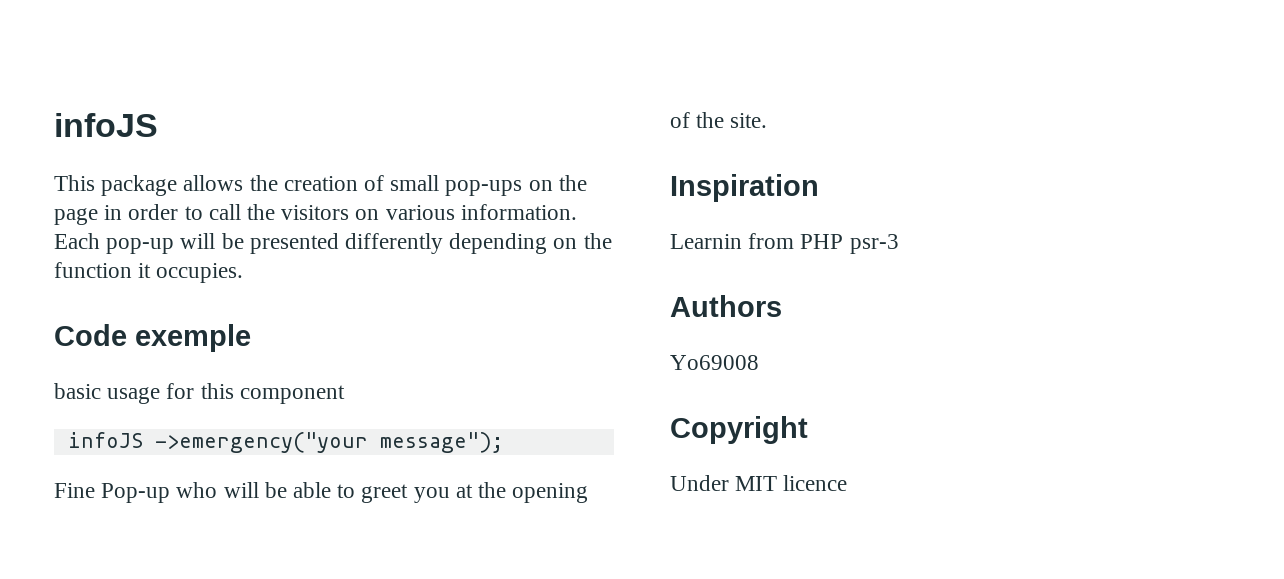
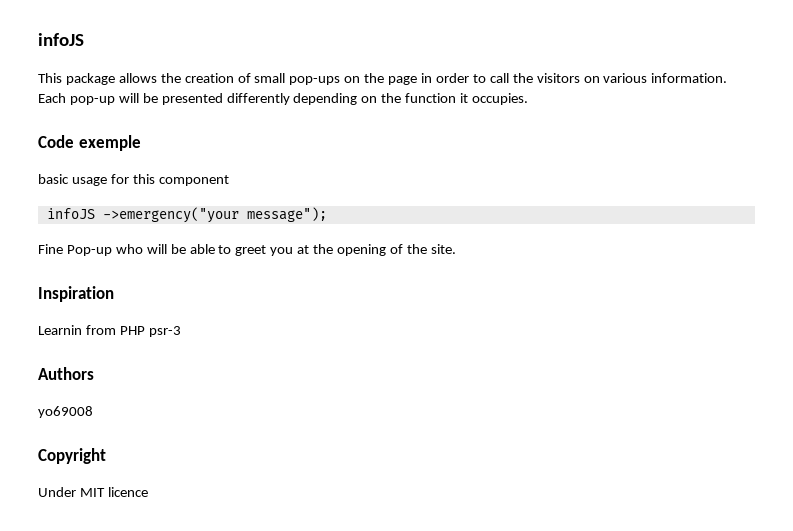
- Yo69008
+ yo69008

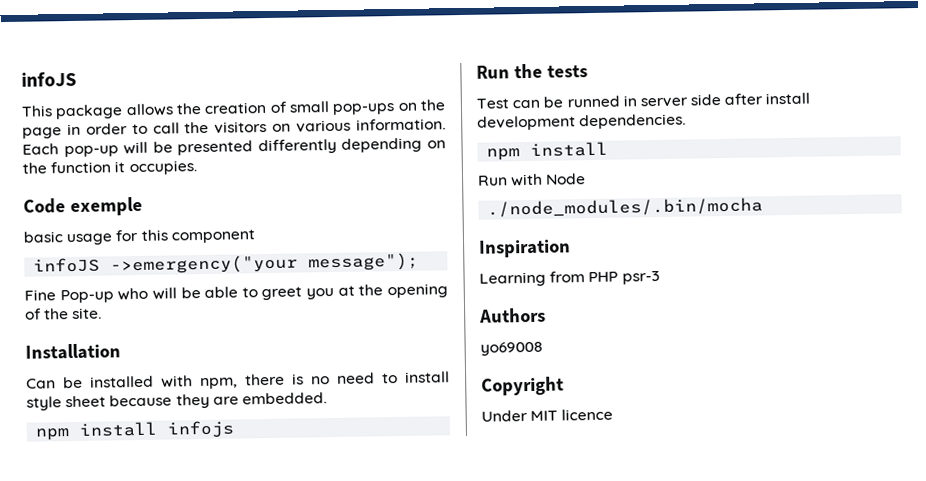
+ Installation
+ Can be installed with npm, there is no need to install style sheet because they are embedded.
+ npm install infojs
+ Run the tests
+ Test can be runned in server side after install development dependencies.
+ npm install
+ Run with Node
+ ./node_modules/.bin/mocha
- Learnin from PHP psr-3
+ Learning from PHP psr-3

